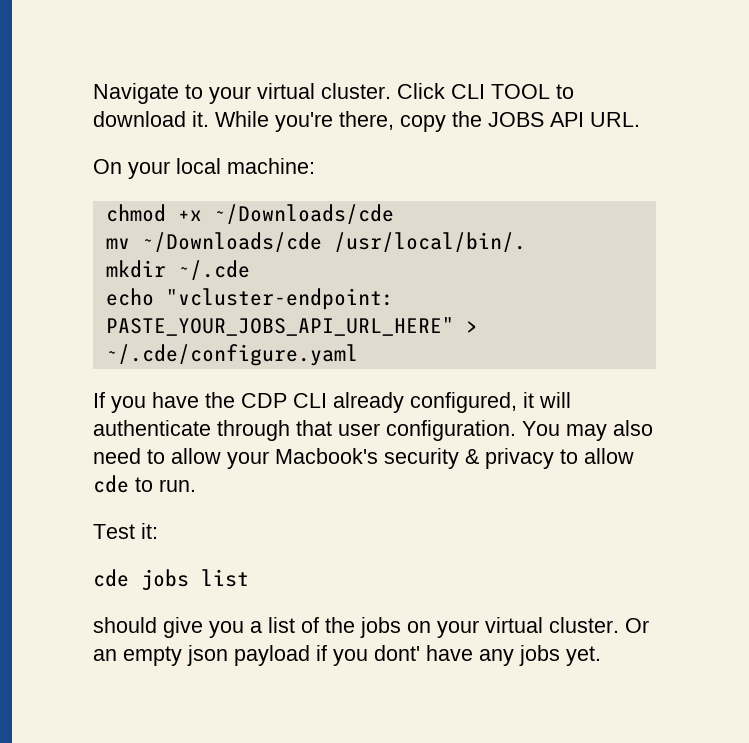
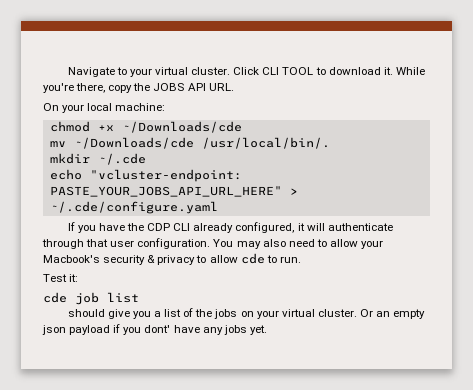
- cde jobs list
+ cde job list

